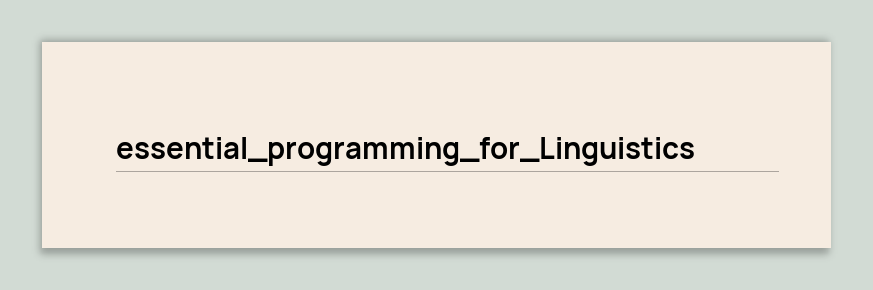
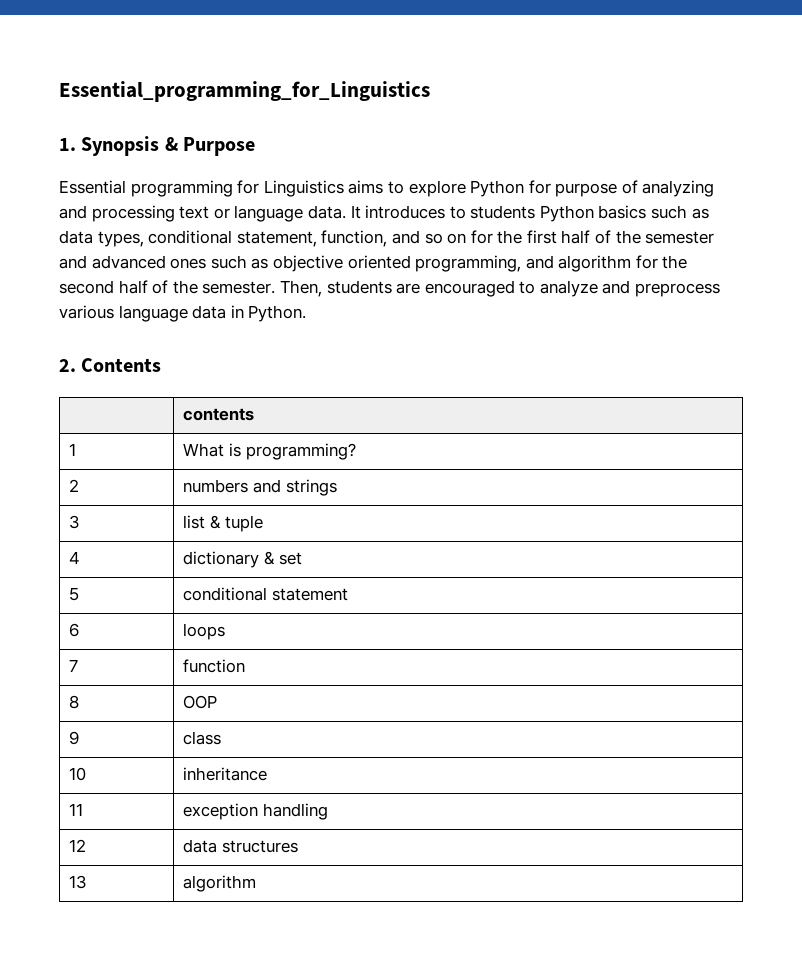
- essential_programming_for_Linguistics
+ Essential_programming_for_Linguistics
+ 1. Synopsis & Purpose
+ Essential programming for Linguistics aims to explore Python for purpose of analyzing and processing text or language data. It introduces to students Python basics such as data types, conditional statement, function, and so on for the first half of the semester and advanced ones such as objective oriented programming, and algorithm for the second half of the semester. Then, students are encouraged to analyze and preprocess various language data in Python.
+ 2. Contents
+ | contents
+ 1 | What is programming?
+ 2 | numbers and strings
+ 3 | list & tuple
+ 4 | dictionary & set
+ 5 | conditional statement
+ 6 | loops
+ 7 | function
+ 8 | OOP
+ 9 | class
+ 10 | inheritance
+ 11 | exception handling
+ 12 | data structures
+ 13 | algorithm

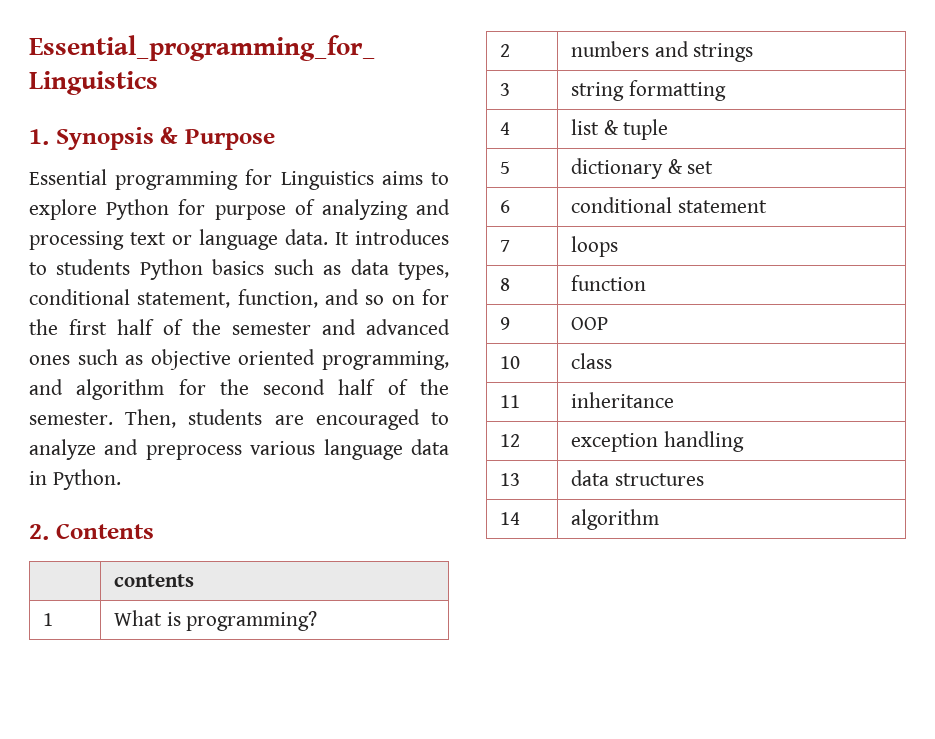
- 3 | list & tuple
+ 3 | string formatting
+ 4 | list & tuple
- 4 | dictionary & set
+ 5 | dictionary & set
- 5 | conditional statement
+ 6 | conditional statement
- 6 | loops
+ 7 | loops
- 7 | function
+ 8 | function
- 8 | OOP
+ 9 | OOP
- 9 | class
+ 10 | class
- 10 | inheritance
+ 11 | inheritance
- 11 | exception handling
+ 12 | exception handling
- 12 | data structures
+ 13 | data structures
- 13 | algorithm
+ 14 | algorithm

